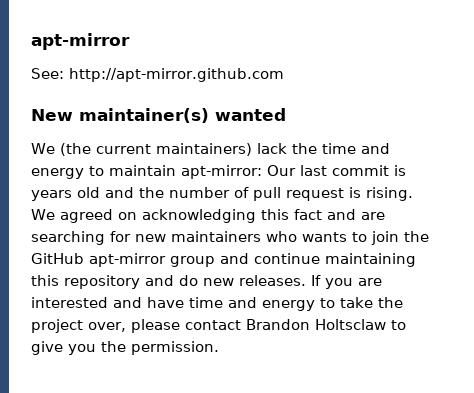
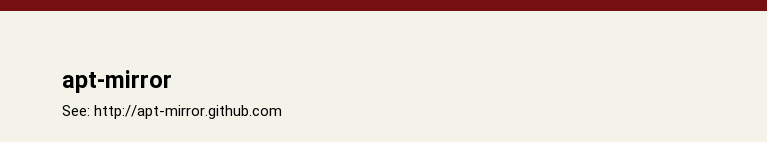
- New maintainer(s) wanted
- We (the current maintainers) lack the time and energy to maintain apt-mirror: Our last commit is years old and the number of pull request is rising. We agreed on acknowledging this fact and are searching for new maintainers who wants to join the GitHub apt-mirror group and continue maintaining this repository and do new releases. If you are interested and have time and energy to take the project over, please contact Brandon Holtsclaw to give you the permission.

